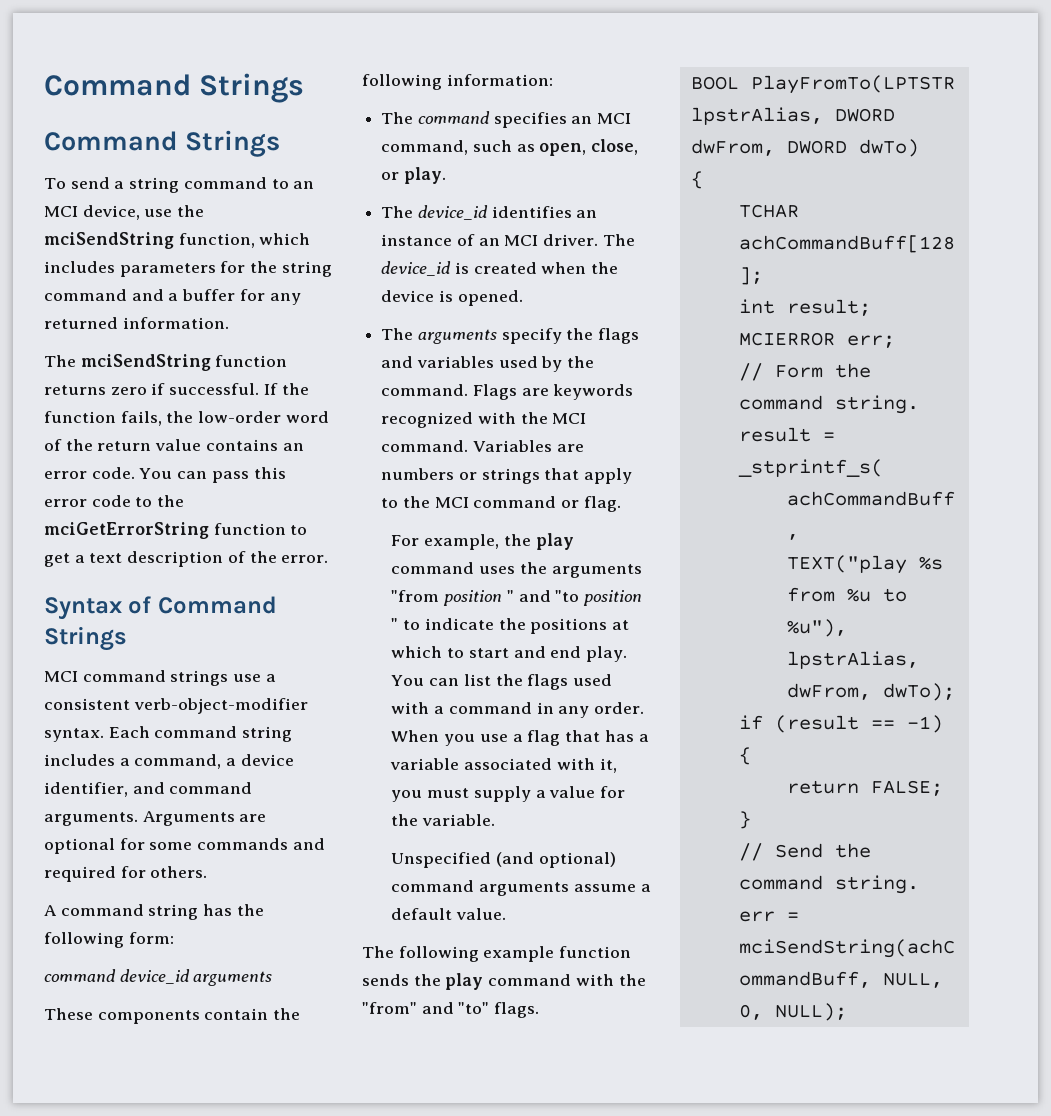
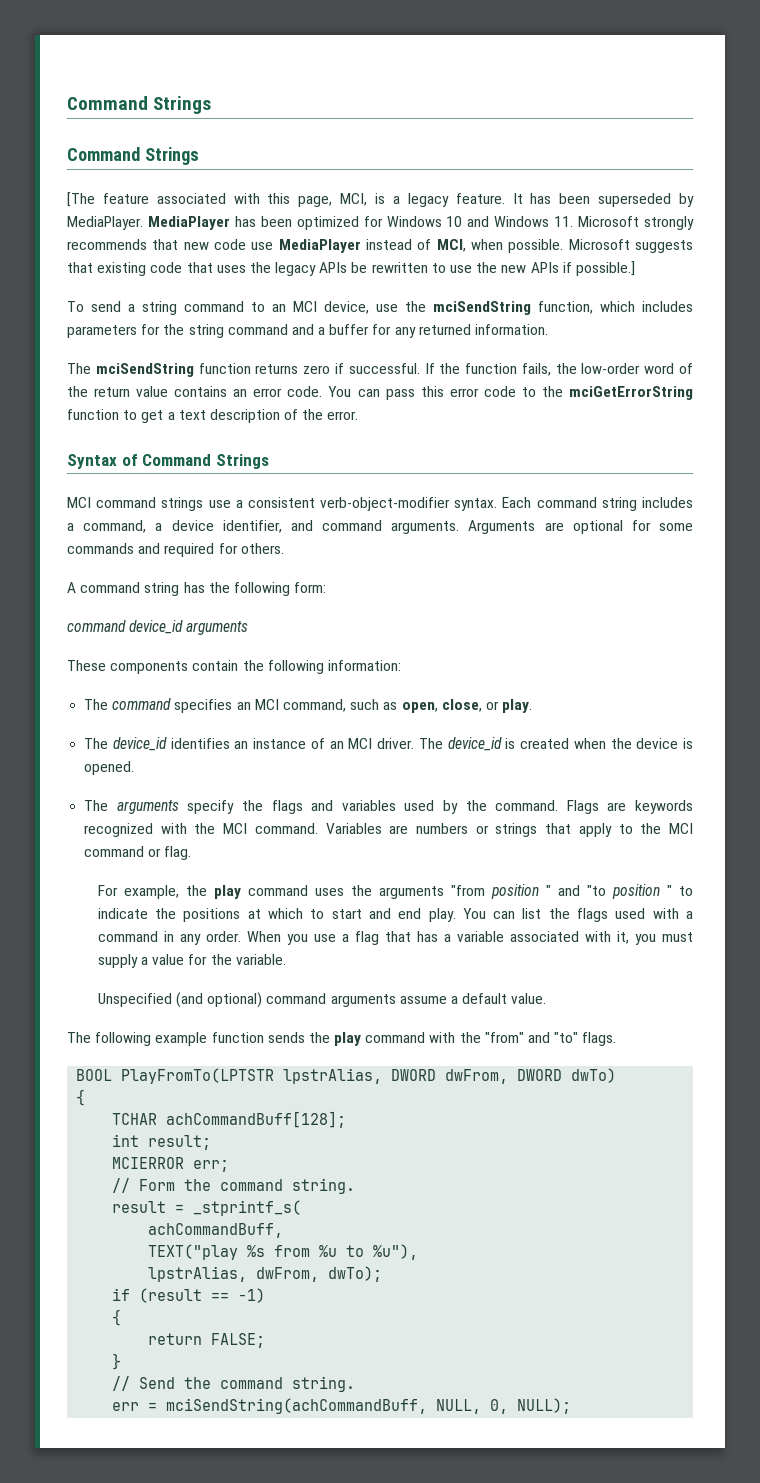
+ [The feature associated with this page, MCI, is a legacy feature. It has been superseded by MediaPlayer. MediaPlayer has been optimized for Windows 10 and Windows 11. Microsoft strongly recommends that new code use MediaPlayer instead of MCI, when possible. Microsoft suggests that existing code that uses the legacy APIs be rewritten to use the new APIs if possible.]

